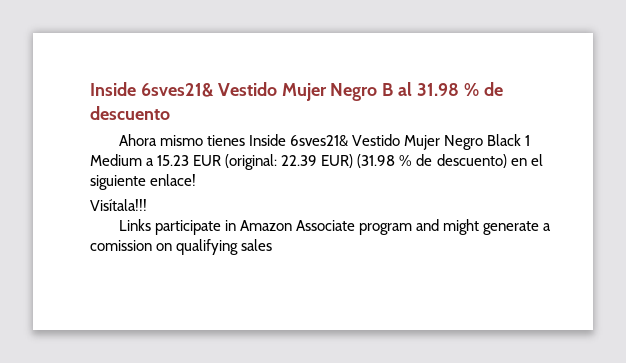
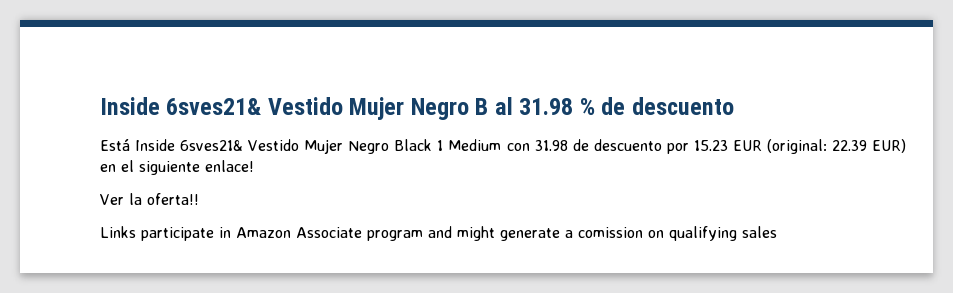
- Ahora mismo tienes Inside 6sves21& Vestido Mujer Negro Black 1 Medium a 15.23 EUR (original: 22.39 EUR) (31.98 % de descuento) en el siguiente enlace!
+ Está Inside 6sves21& Vestido Mujer Negro Black 1 Medium con 31.98 de descuento por 15.23 EUR (original: 22.39 EUR) en el siguiente enlace!
- Visítala!!!
+ Ver la oferta!!

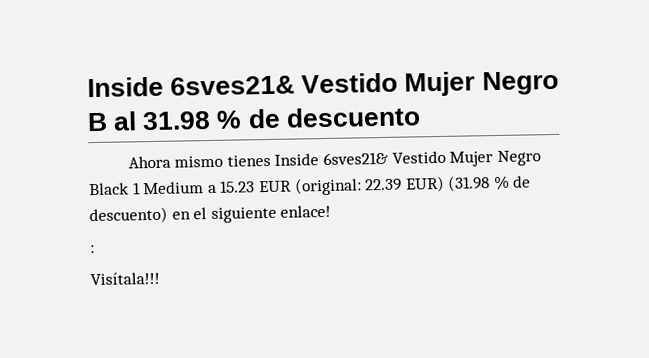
- Está Inside 6sves21& Vestido Mujer Negro Black 1 Medium con 31.98 de descuento por 15.23 EUR (original: 22.39 EUR) en el siguiente enlace!
+ Ahora mismo tienes Inside 6sves21& Vestido Mujer Negro Black 1 Medium a 15.23 EUR (original: 22.39 EUR) (31.98 % de descuento) en el siguiente enlace!
- Ver la oferta!!
- Links participate in Amazon Associate program and might generate a comission on qualifying sales
+ :
+ Visítala!!!

